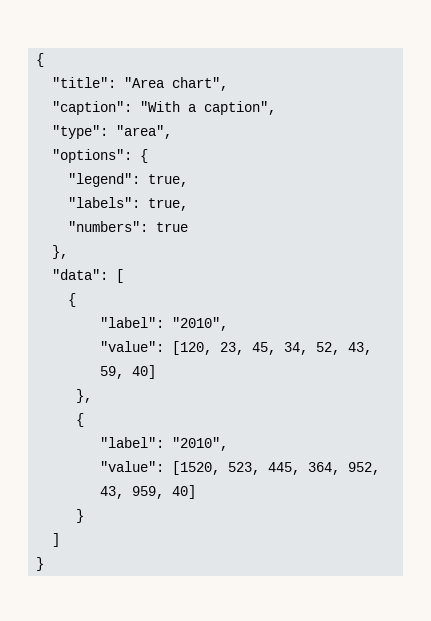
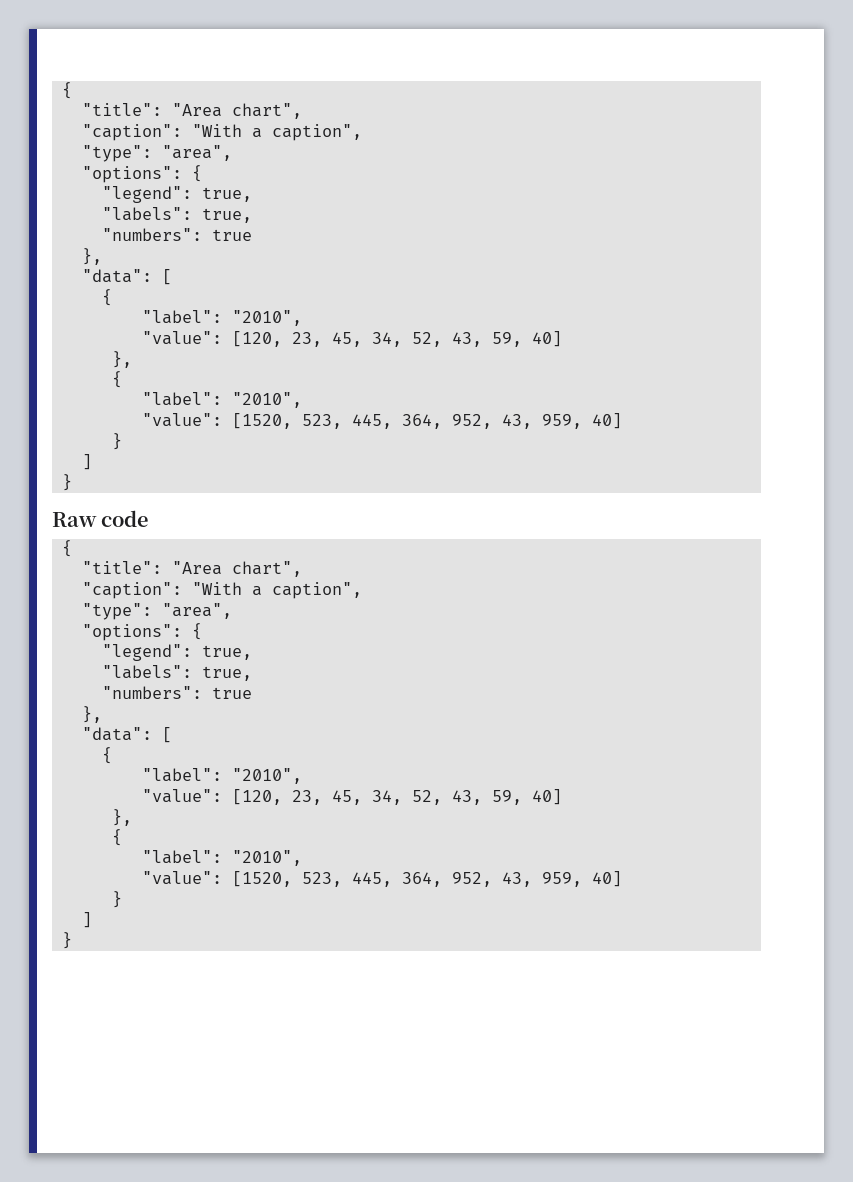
+ Raw code
+ {
+ "title": "Area chart",
+ "caption": "With a caption",
+ "type": "area",
+ "options": {
+ "legend": true,
+ "labels": true,
+ "numbers": true
+ },
+ "data": [
+ {
+ "label": "2010",
+ "value": [120, 23, 45, 34, 52, 43, 59, 40]
+ },
+ {
+ "label": "2010",
+ "value": [1520, 523, 445, 364, 952, 43, 959, 40]
+ }
+ ]
+ }

